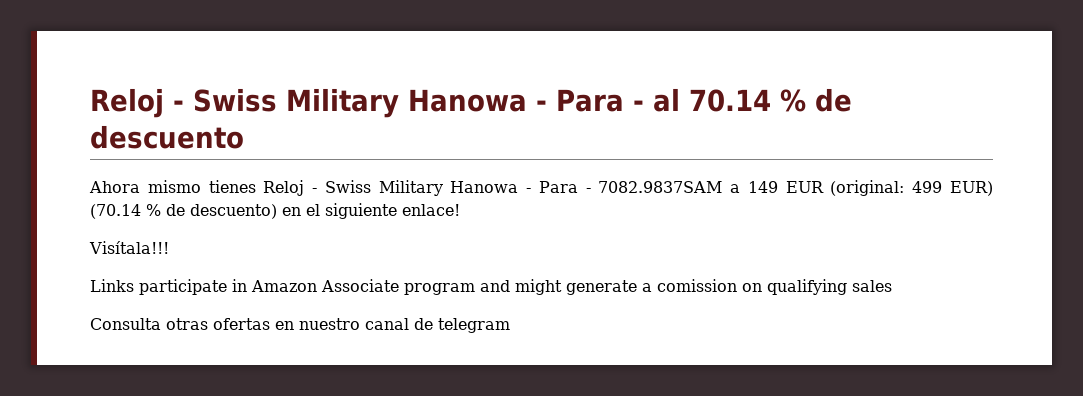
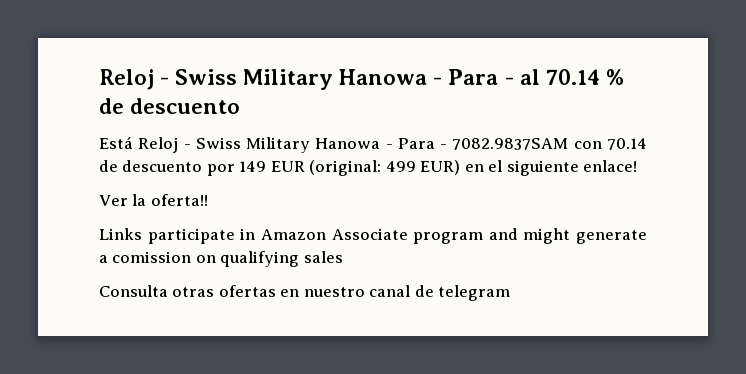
- Ahora mismo tienes Reloj - Swiss Military Hanowa - Para - 7082.9837SAM a 149 EUR (original: 499 EUR) (70.14 % de descuento) en el siguiente enlace!
+ Está Reloj - Swiss Military Hanowa - Para - 7082.9837SAM con 70.14 de descuento por 149 EUR (original: 499 EUR) en el siguiente enlace!
- Visítala!!!
+ Ver la oferta!!

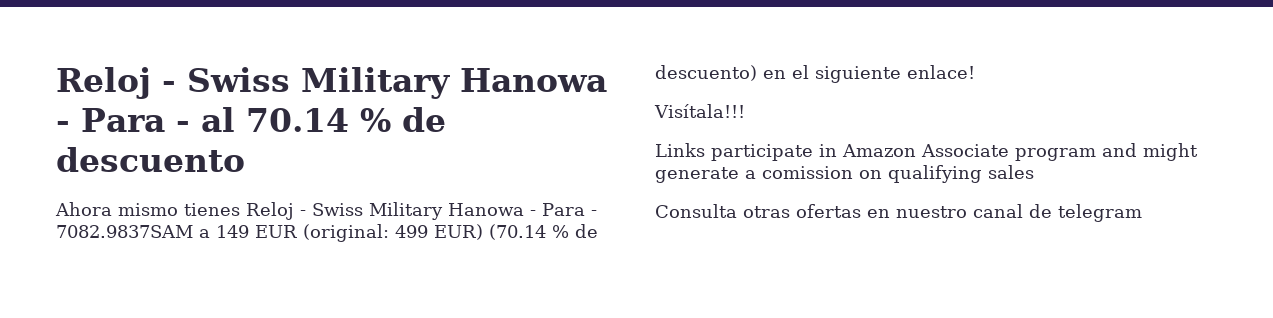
- Está Reloj - Swiss Military Hanowa - Para - 7082.9837SAM con 70.14 de descuento por 149 EUR (original: 499 EUR) en el siguiente enlace!
+ Ahora mismo tienes Reloj - Swiss Military Hanowa - Para - 7082.9837SAM a 149 EUR (original: 499 EUR) (70.14 % de descuento) en el siguiente enlace!
- Ver la oferta!!
+ Visítala!!!

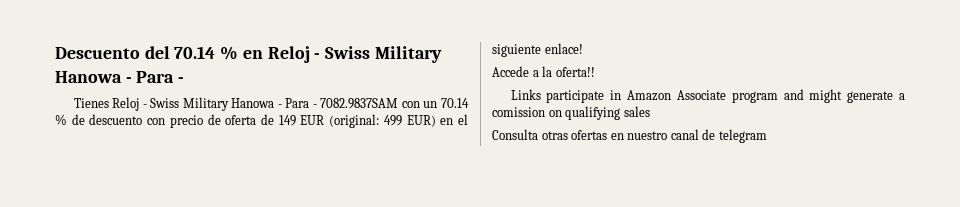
- Reloj - Swiss Military Hanowa - Para - al 70.14 % de descuento
- Ahora mismo tienes Reloj - Swiss Military Hanowa - Para - 7082.9837SAM a 149 EUR (original: 499 EUR) (70.14 % de descuento) en el siguiente enlace!
+ Descuento del 70.14 % en Reloj - Swiss Military Hanowa - Para -
+ Tienes Reloj - Swiss Military Hanowa - Para - 7082.9837SAM con un 70.14 % de descuento con precio de oferta de 149 EUR (original: 499 EUR) en el siguiente enlace!
- Visítala!!!
+ Accede a la oferta!!

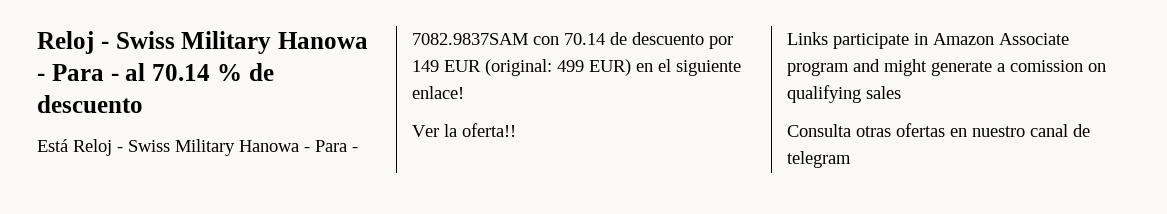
- Descuento del 70.14 % en Reloj - Swiss Military Hanowa - Para -
- Tienes Reloj - Swiss Military Hanowa - Para - 7082.9837SAM con un 70.14 % de descuento con precio de oferta de 149 EUR (original: 499 EUR) en el siguiente enlace!
+ Reloj - Swiss Military Hanowa - Para - al 70.14 % de descuento
+ Está Reloj - Swiss Military Hanowa - Para - 7082.9837SAM con 70.14 de descuento por 149 EUR (original: 499 EUR) en el siguiente enlace!
- Accede a la oferta!!
+ Ver la oferta!!

